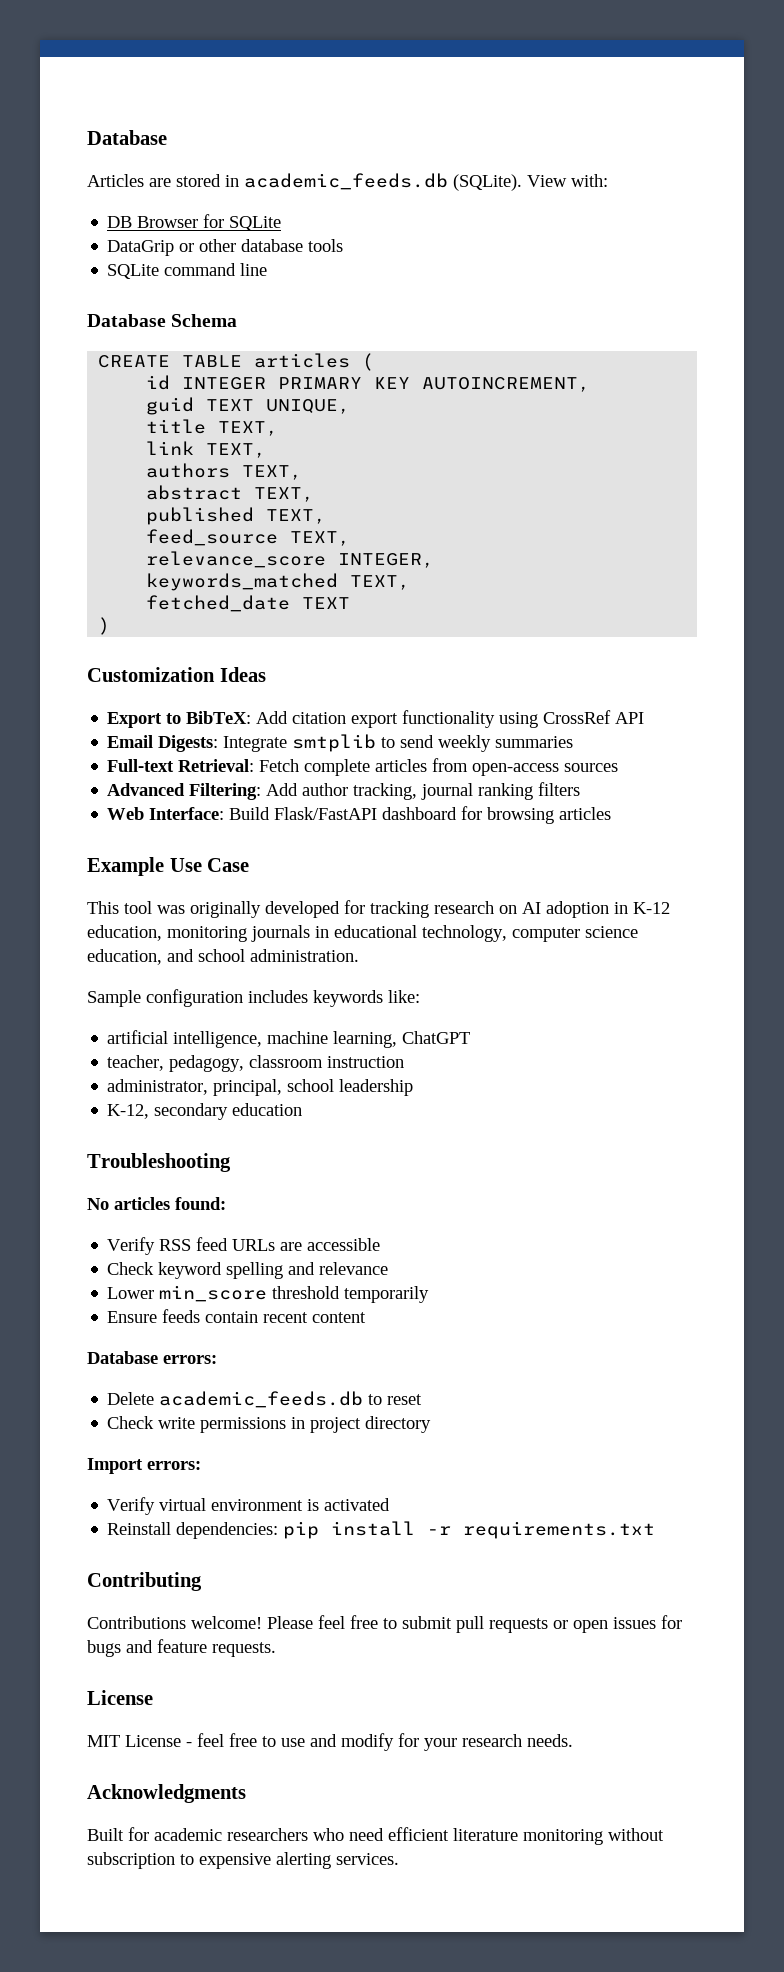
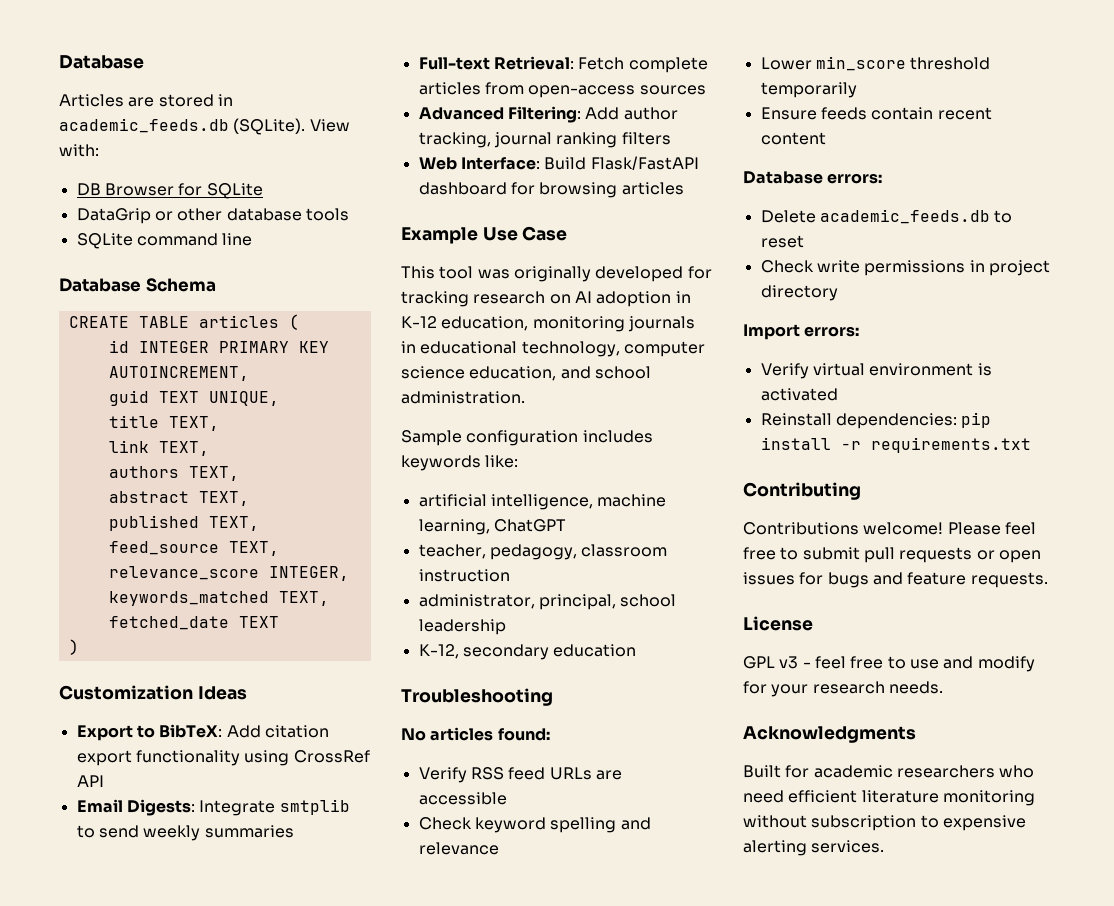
- MIT License - feel free to use and modify for your research needs.
+ GPL v3 - feel free to use and modify for your research needs.

